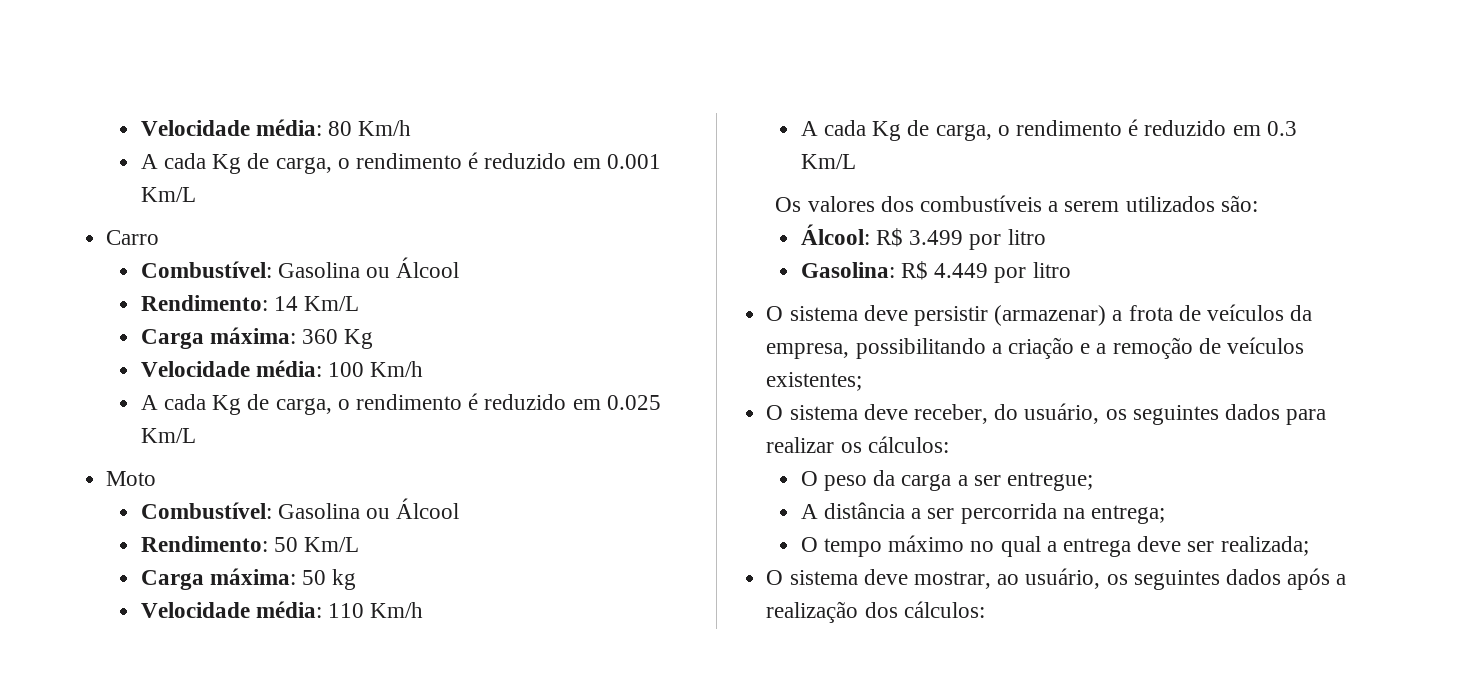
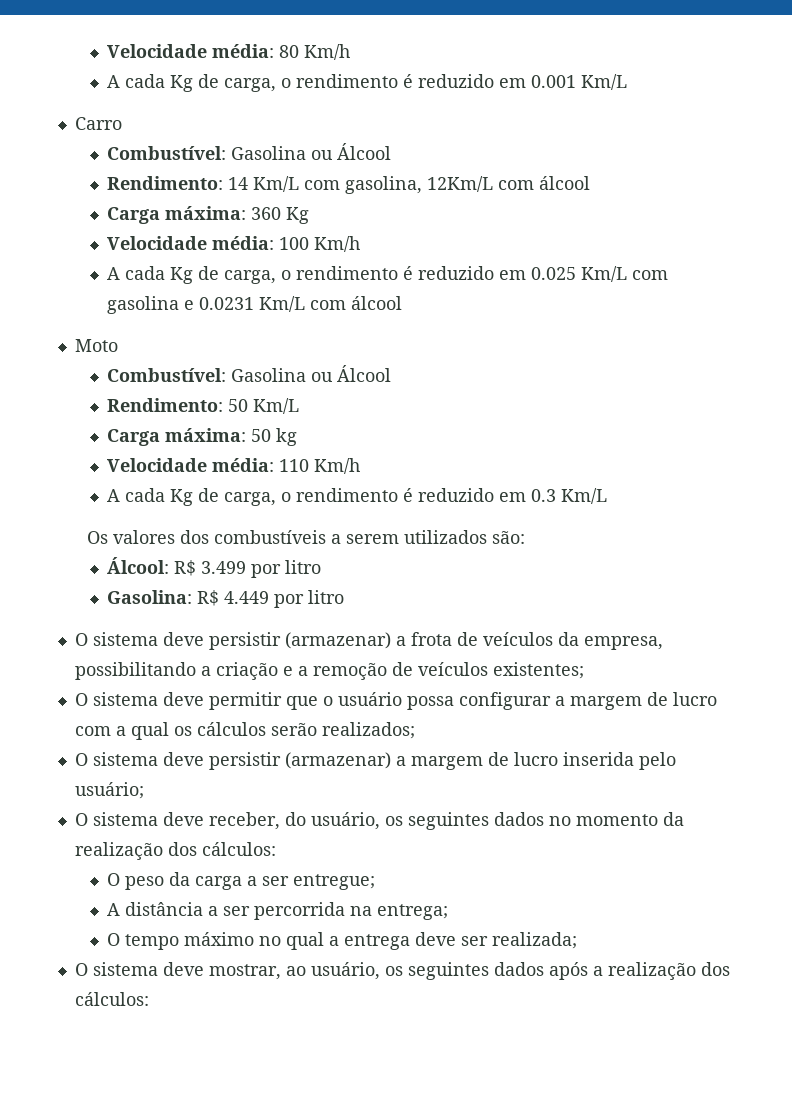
- Rendimento: 14 Km/L
+ Rendimento: 14 Km/L com gasolina, 12Km/L com álcool
- A cada Kg de carga, o rendimento é reduzido em 0.025 Km/L
+ A cada Kg de carga, o rendimento é reduzido em 0.025 Km/L com gasolina e 0.0231 Km/L com álcool
+ O sistema deve permitir que o usuário possa configurar a margem de lucro com a qual os cálculos serão realizados;
+ O sistema deve persistir (armazenar) a margem de lucro inserida pelo usuário;
- O sistema deve receber, do usuário, os seguintes dados para realizar os cálculos:
+ O sistema deve receber, do usuário, os seguintes dados no momento da realização dos cálculos:

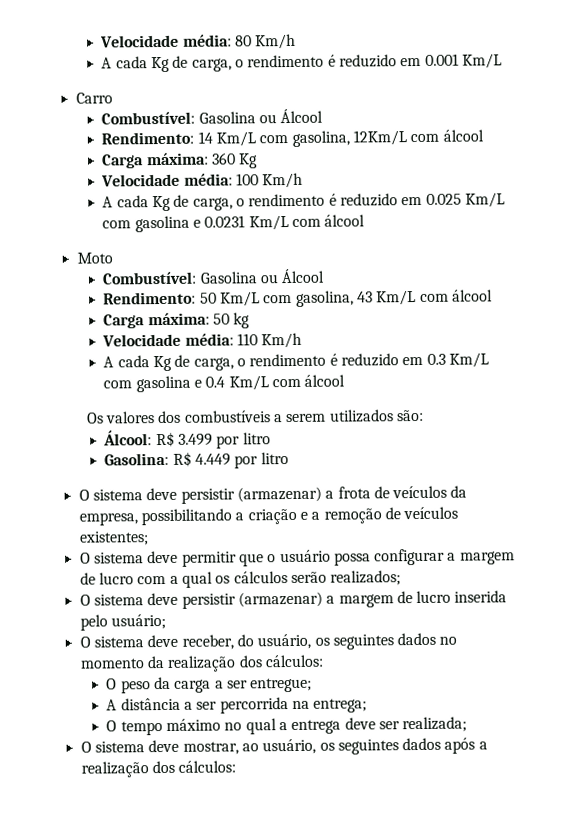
- Rendimento: 50 Km/L
+ Rendimento: 50 Km/L com gasolina, 43 Km/L com álcool
- A cada Kg de carga, o rendimento é reduzido em 0.3 Km/L
+ A cada Kg de carga, o rendimento é reduzido em 0.3 Km/L com gasolina e 0.4 Km/L com álcool

